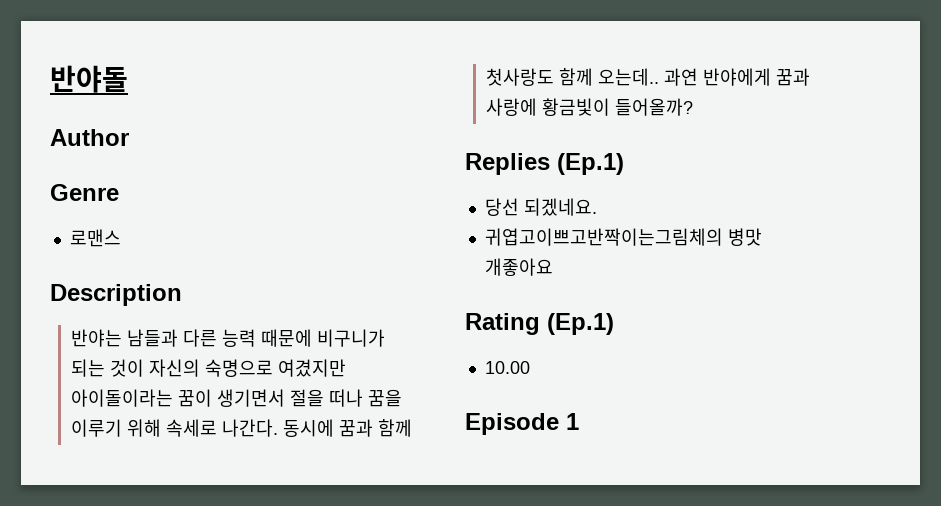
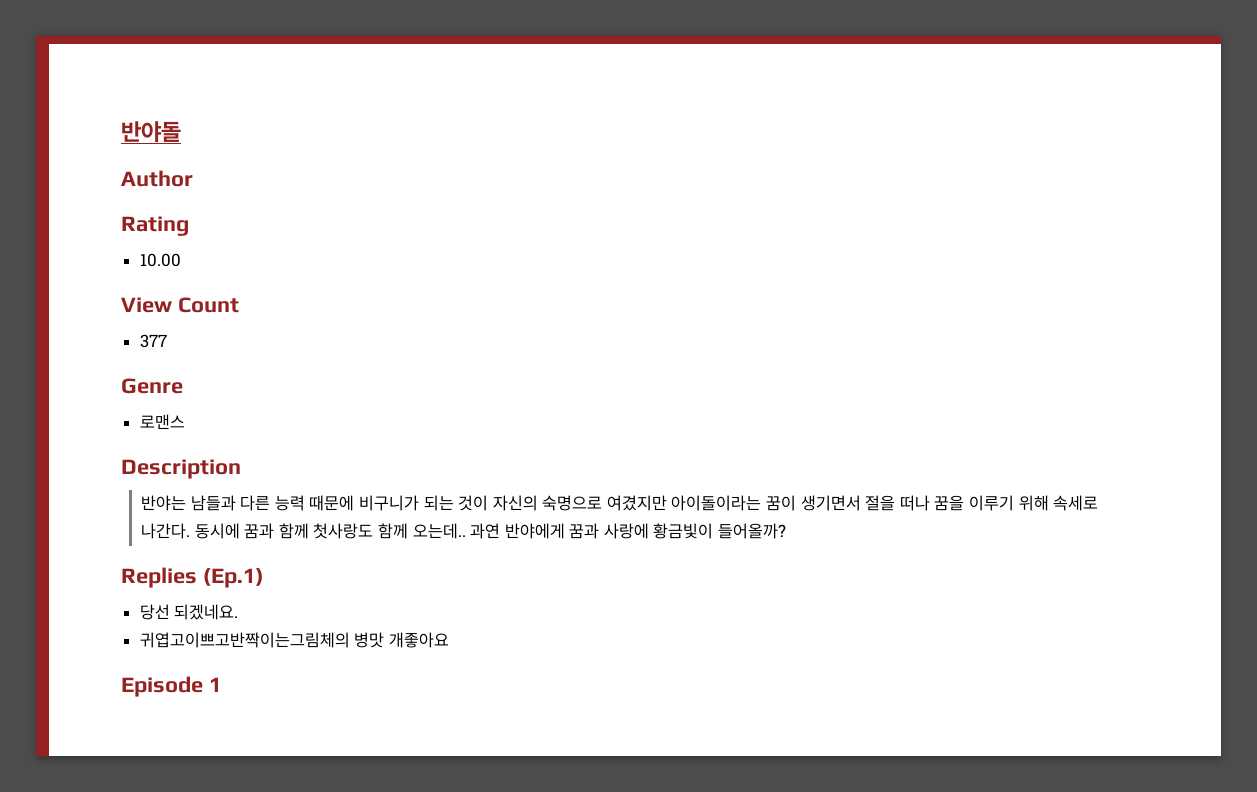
+ Rating
+ 10.00
+ View Count
+ 377
- Rating (Ep.1)
- 10.00

